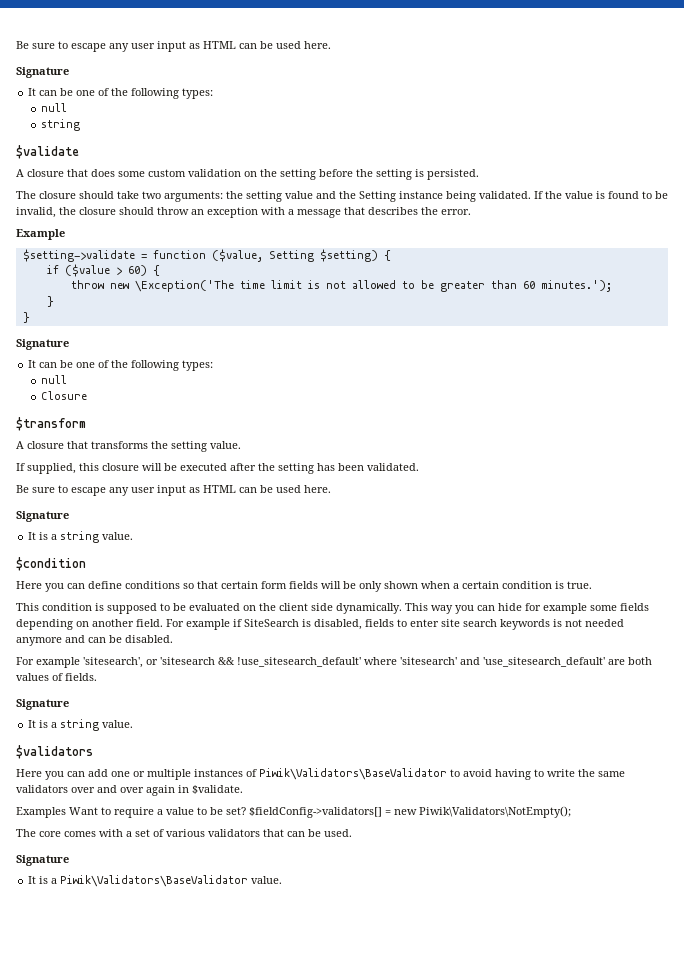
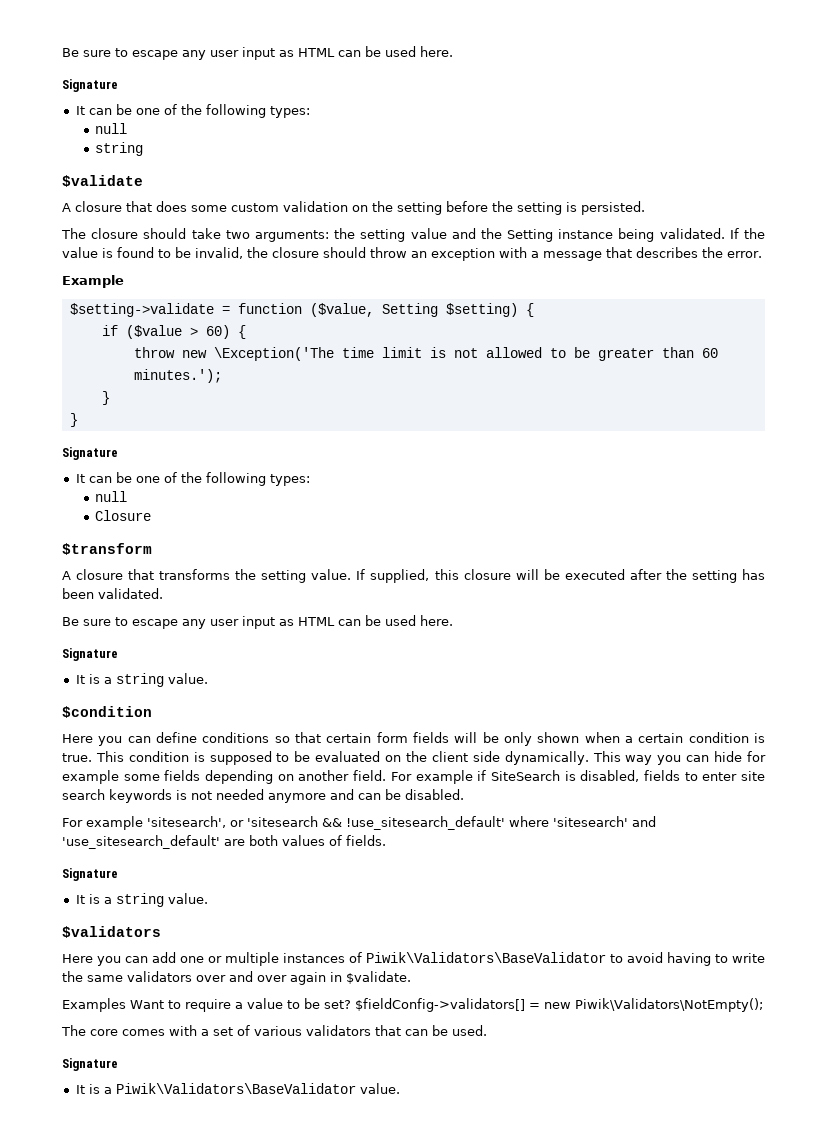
- A closure that transforms the setting value.
- If supplied, this closure will be executed after the setting has been validated.
+ A closure that transforms the setting value. If supplied, this closure will be executed after the setting has been validated.
- Here you can define conditions so that certain form fields will be only shown when a certain condition is true.
- This condition is supposed to be evaluated on the client side dynamically.
+ Here you can define conditions so that certain form fields will be only shown when a certain condition is true. This condition is supposed to be evaluated on the client side dynamically.

